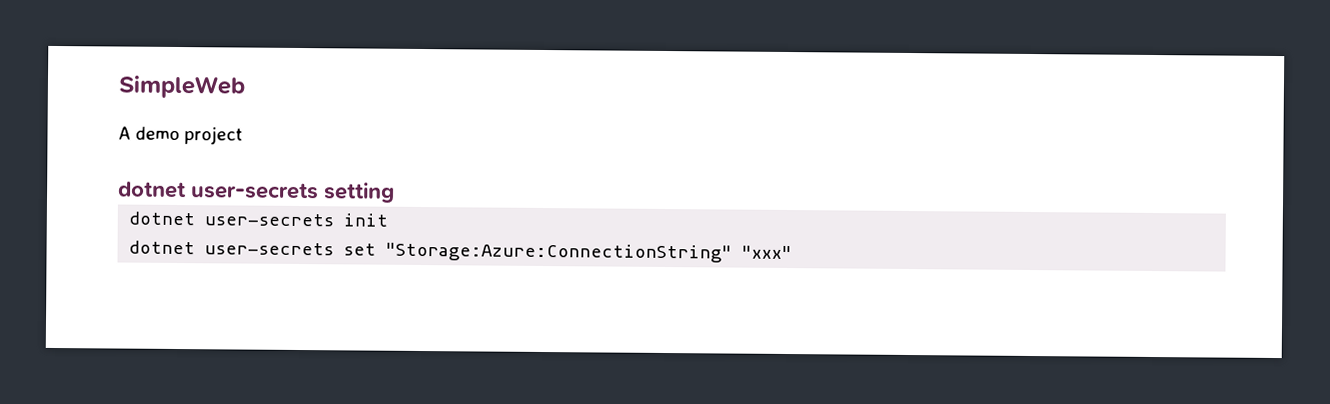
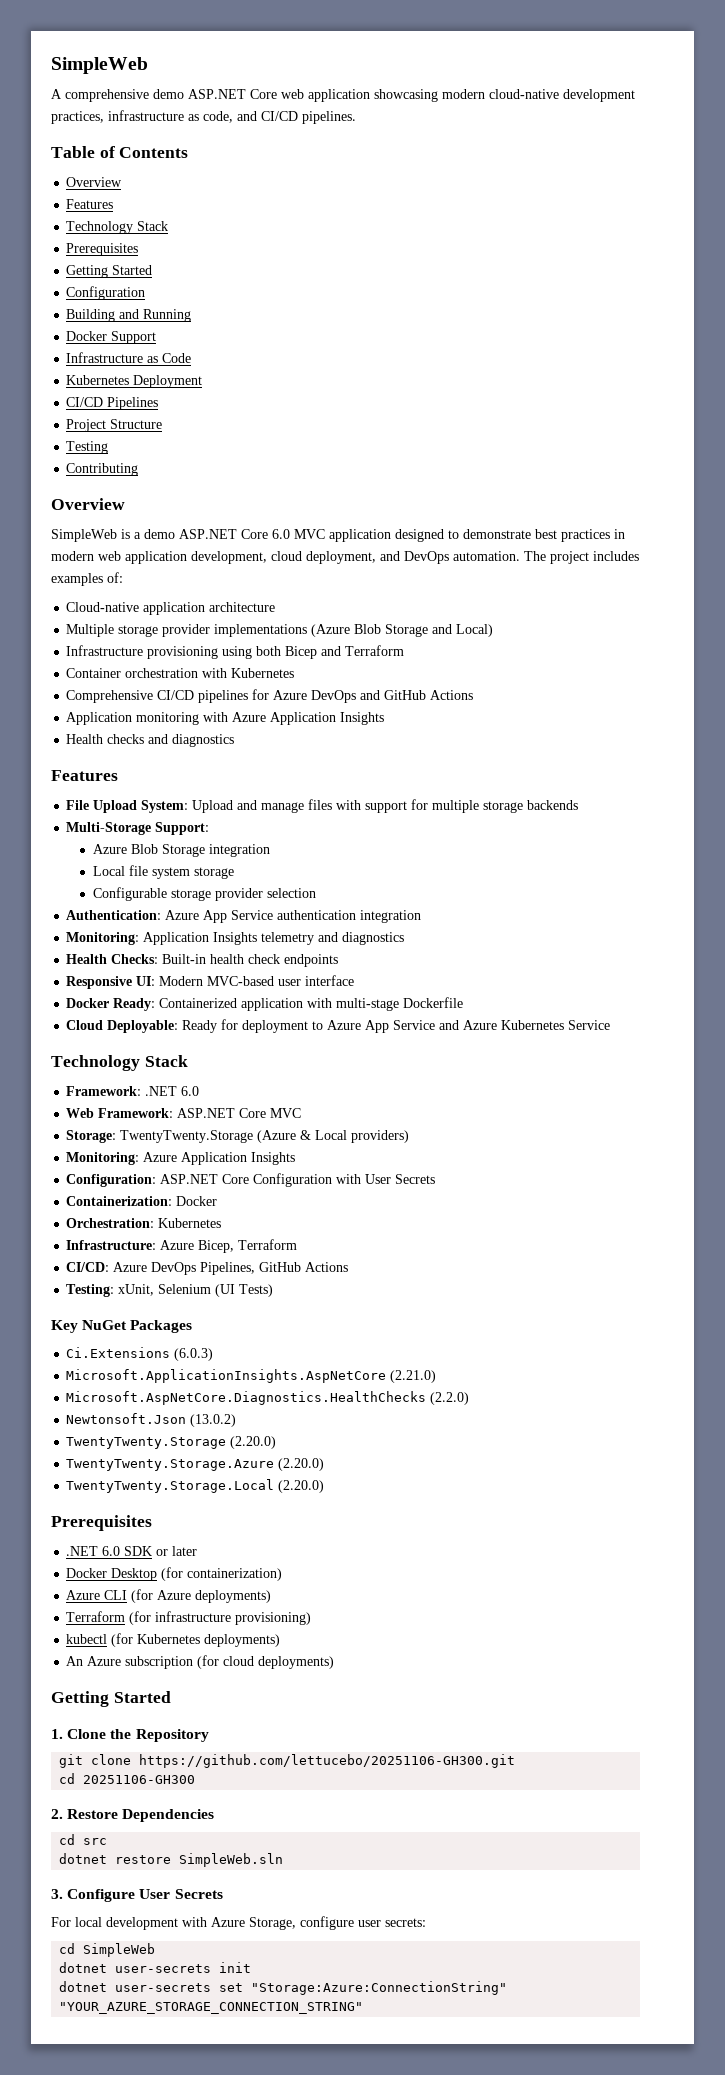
- A demo project
- dotnet user-secrets setting
+ A comprehensive demo ASP.NET Core web application showcasing modern cloud-native development practices, infrastructure as code, and CI/CD pipelines.
+ Table of Contents
+ Overview
+ Features
+ Technology Stack
+ Prerequisites
+ Getting Started
+ Configuration
+ Building and Running
+ Docker Support
+ Infrastructure as Code
+ Kubernetes Deployment
+ CI/CD Pipelines
+ Project Structure
+ Testing
+ Contributing
+ Overview
+ SimpleWeb is a demo ASP.NET Core 6.0 MVC application designed to demonstrate best practices in modern web application development, cloud deployment, and DevOps automation. The project includes examples of:
+ Cloud-native application architecture
+ Multiple storage provider implementations (Azure Blob Storage and Local)
+ Infrastructure provisioning using both Bicep and Terraform
+ Container orchestration with Kubernetes
+ Comprehensive CI/CD pipelines for Azure DevOps and GitHub Actions
+ Application monitoring with Azure Application Insights
+ Health checks and diagnostics
+ Features
+ File Upload System: Upload and manage files with support for multiple storage backends
+ Multi-Storage Support:
+ Azure Blob Storage integration
+ Local file system storage
+ Configurable storage provider selection
+ Authentication: Azure App Service authentication integration
+ Monitoring: Application Insights telemetry and diagnostics
+ Health Checks: Built-in health check endpoints
+ Responsive UI: Modern MVC-based user interface
+ Docker Ready: Containerized application with multi-stage Dockerfile
+ Cloud Deployable: Ready for deployment to Azure App Service and Azure Kubernetes Service
+ Technology Stack
+ Framework: .NET 6.0
+ Web Framework: ASP.NET Core MVC
+ Storage: TwentyTwenty.Storage (Azure & Local providers)
+ Monitoring: Azure Application Insights
+ Configuration: ASP.NET Core Configuration with User Secrets
+ Containerization: Docker
+ Orchestration: Kubernetes
+ Infrastructure: Azure Bicep, Terraform
+ CI/CD: Azure DevOps Pipelines, GitHub Actions
+ Testing: xUnit, Selenium (UI Tests)
+ Key NuGet Packages
+ Ci.Extensions (6.0.3)
+ Microsoft.ApplicationInsights.AspNetCore (2.21.0)
+ Microsoft.AspNetCore.Diagnostics.HealthChecks (2.2.0)
+ Newtonsoft.Json (13.0.2)
+ TwentyTwenty.Storage (2.20.0)
+ TwentyTwenty.Storage.Azure (2.20.0)
+ TwentyTwenty.Storage.Local (2.20.0)
+ Prerequisites
+ .NET 6.0 SDK or later
+ Docker Desktop (for containerization)
+ Azure CLI (for Azure deployments)
+ Terraform (for infrastructure provisioning)
+ kubectl (for Kubernetes deployments)
+ An Azure subscription (for cloud deployments)
+ Getting Started
+ 1. Clone the Repository
+ git clone https://github.com/lettucebo/20251106-GH300.git
+ cd 20251106-GH300
+ 2. Restore Dependencies
+ cd src
+ dotnet restore SimpleWeb.sln
+ 3. Configure User Secrets
+ For local development with Azure Storage, configure user secrets:
+ cd SimpleWeb
- dotnet user-secrets set "Storage:Azure:ConnectionString" "xxx"
+ dotnet user-secrets set "Storage:Azure:ConnectionString" "YOUR_AZURE_STORAGE_CONNECTION_STRING"

